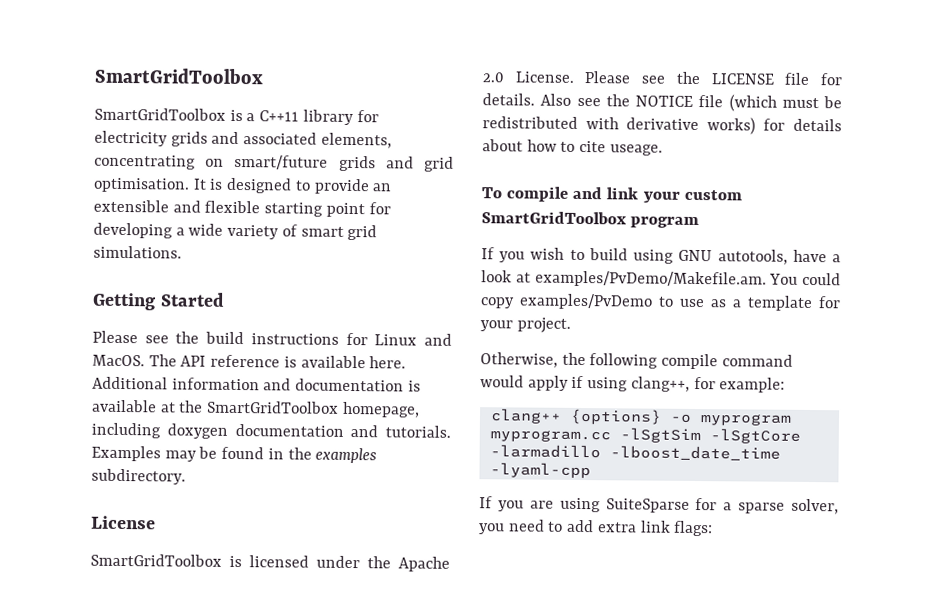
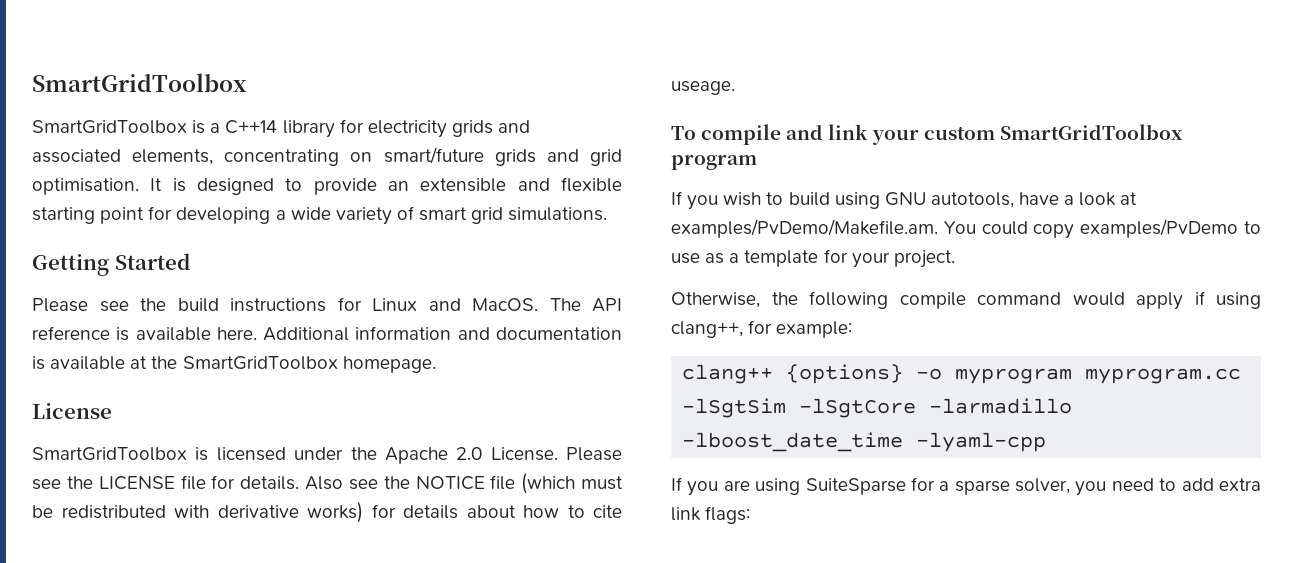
- SmartGridToolbox is a C++11 library for electricity grids and associated elements, concentrating on smart/future grids and grid optimisation.
+ SmartGridToolbox is a C++14 library for electricity grids and associated elements, concentrating on smart/future grids and grid optimisation.
- Additional information and documentation is available at the SmartGridToolbox homepage, including doxygen documentation and tutorials. Examples may be found in the examples subdirectory.
+ Additional information and documentation is available at the SmartGridToolbox homepage.

